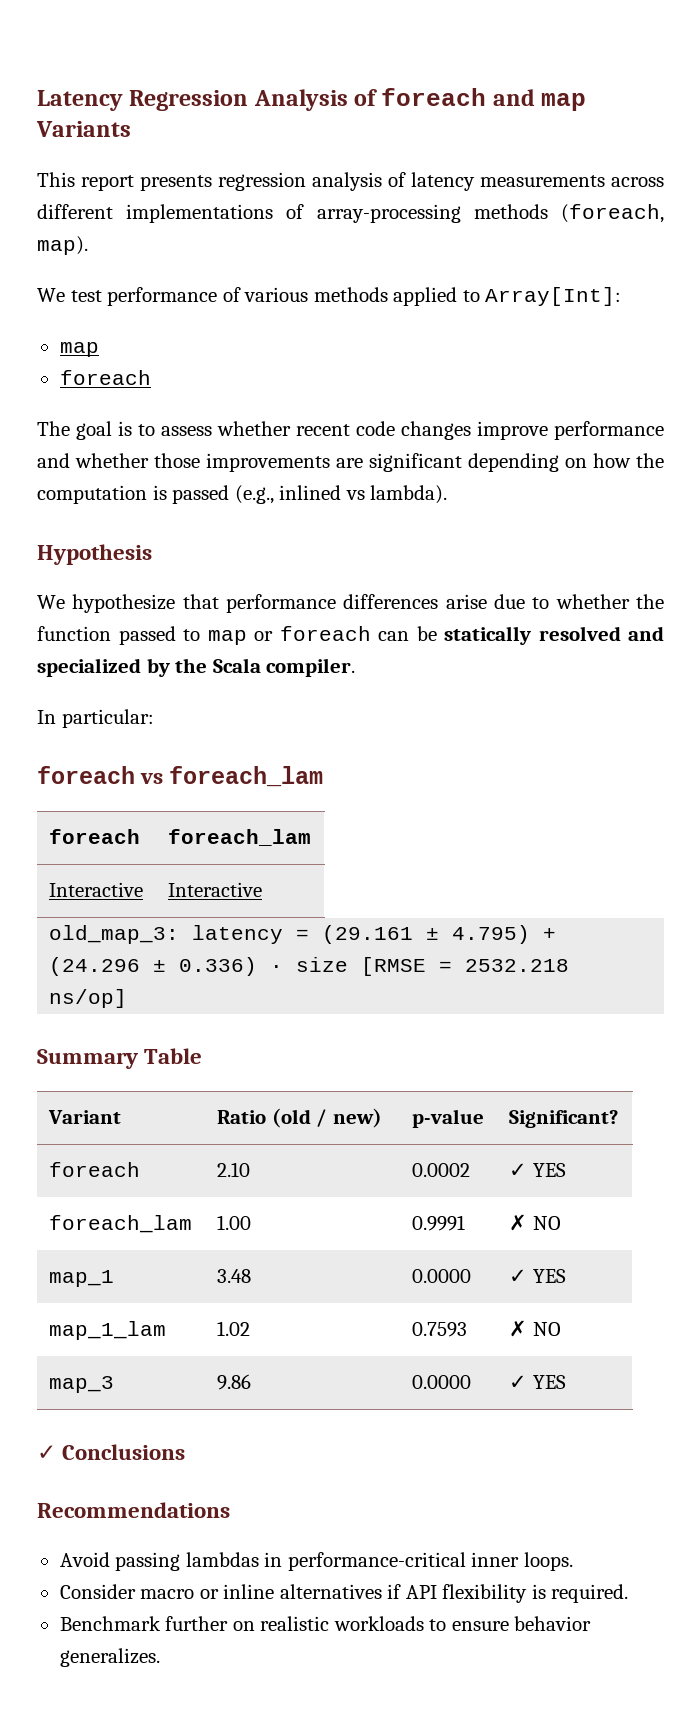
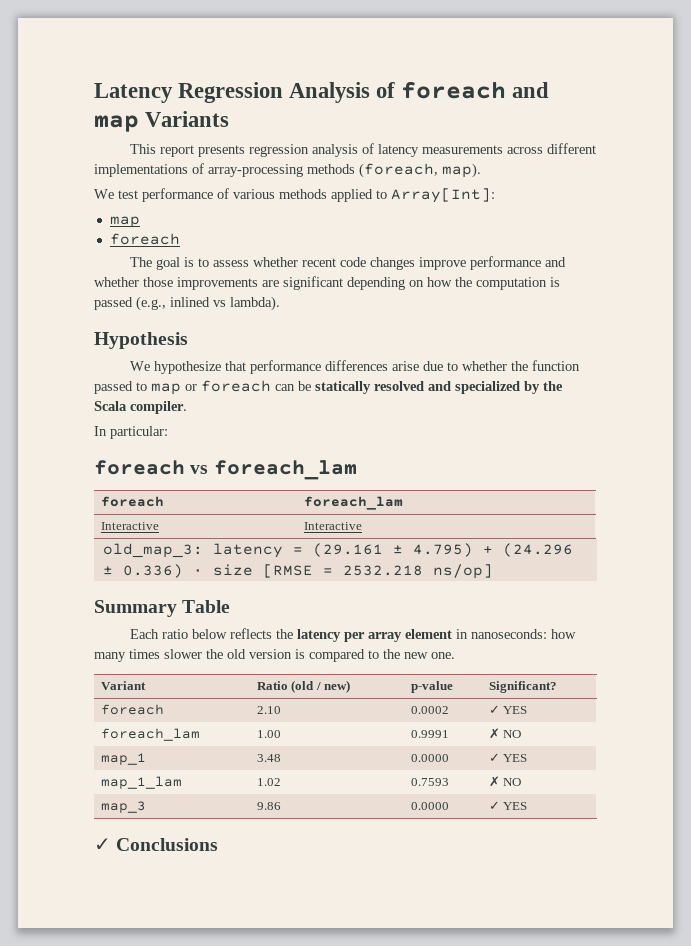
+ Each ratio below reflects the latency per array element in nanoseconds: how many times slower the old version is compared to the new one.
- Recommendations
- Avoid passing lambdas in performance-critical inner loops.
- Consider macro or inline alternatives if API flexibility is required.
- Benchmark further on realistic workloads to ensure behavior generalizes.

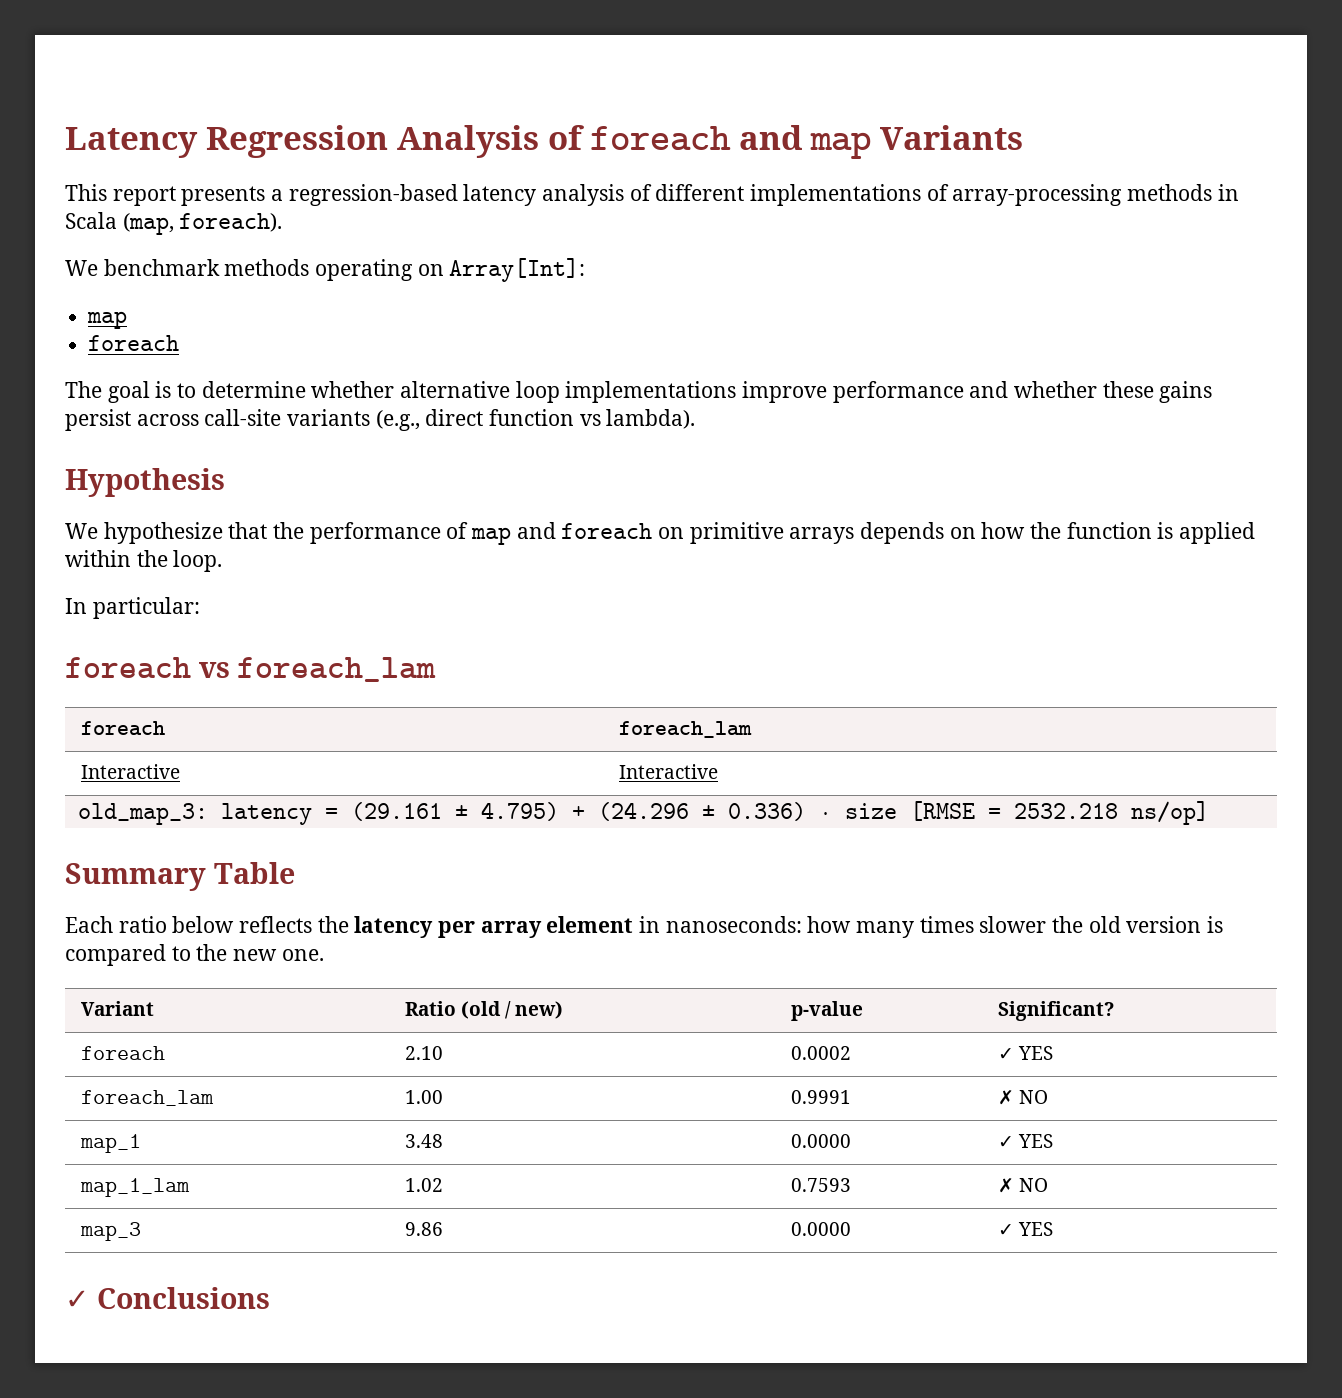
- This report presents regression analysis of latency measurements across different implementations of array-processing methods (foreach, map).
- We test performance of various methods applied to Array[Int]:
+ This report presents a regression-based latency analysis of different implementations of array-processing methods in Scala (map, foreach).
+ We benchmark methods operating on Array[Int]:
- The goal is to assess whether recent code changes improve performance and whether those improvements are significant depending on how the computation is passed (e.g., inlined vs lambda).
+ The goal is to determine whether alternative loop implementations improve performance and whether these gains persist across call-site variants (e.g., direct function vs lambda).
- We hypothesize that performance differences arise due to whether the function passed to map or foreach can be statically resolved and specialized by the Scala compiler.
+ We hypothesize that the performance of map and foreach on primitive arrays depends on how the function is applied within the loop.

